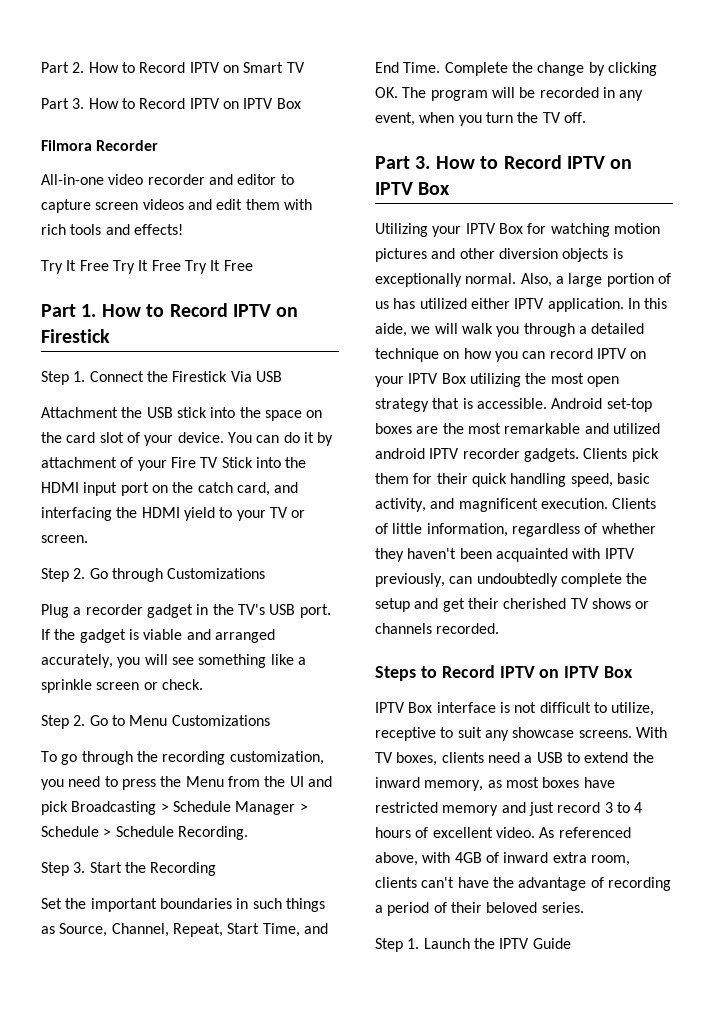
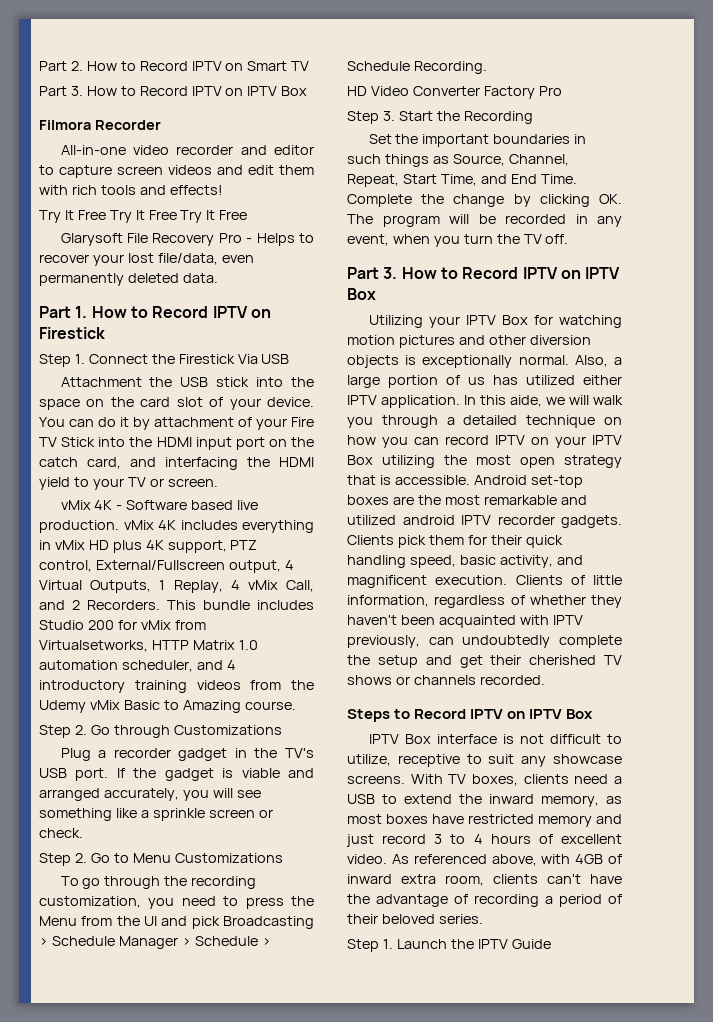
+ Glarysoft File Recovery Pro - Helps to recover your lost file/data, even permanently deleted data.
+ vMix 4K - Software based live production. vMix 4K includes everything in vMix HD plus 4K support, PTZ control, External/Fullscreen output, 4 Virtual Outputs, 1 Replay, 4 vMix Call, and 2 Recorders. This bundle includes Studio 200 for vMix from Virtualsetworks, HTTP Matrix 1.0 automation scheduler, and 4 introductory training videos from the Udemy vMix Basic to Amazing course.
+ HD Video Converter Factory Pro

